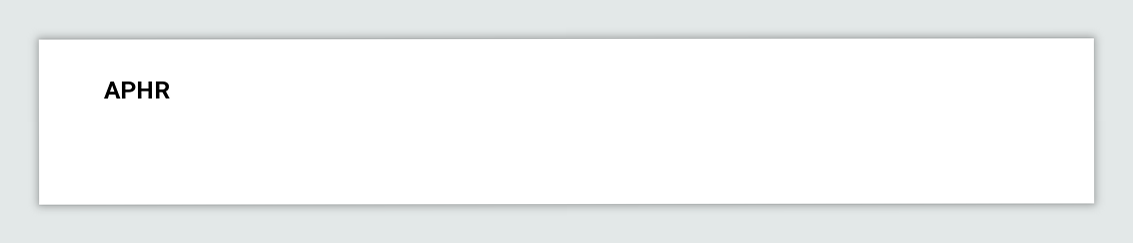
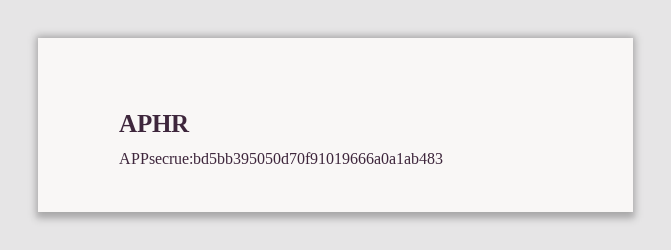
+ APPsecrue:bd5bb395050d70f91019666a0a1ab483

